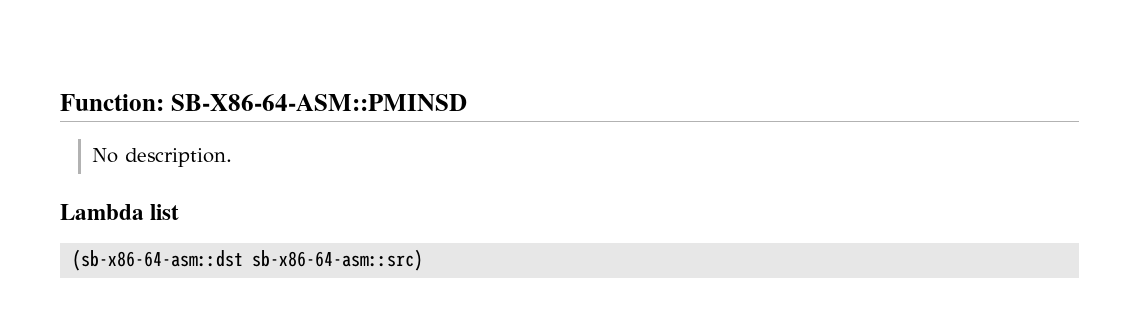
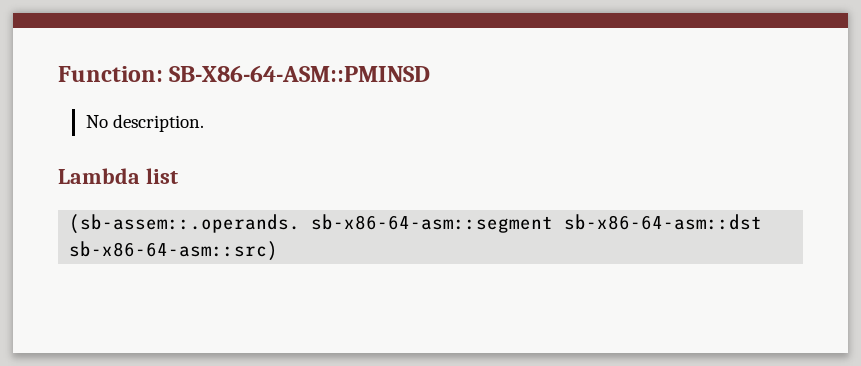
- (sb-x86-64-asm::dst sb-x86-64-asm::src)
+ (sb-assem::.operands. sb-x86-64-asm::segment sb-x86-64-asm::dst sb-x86-64-asm::src)

